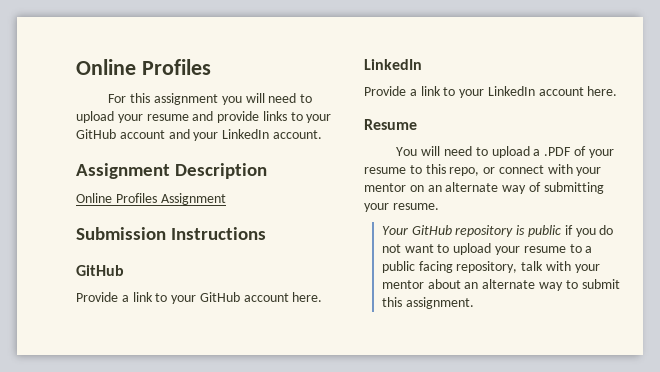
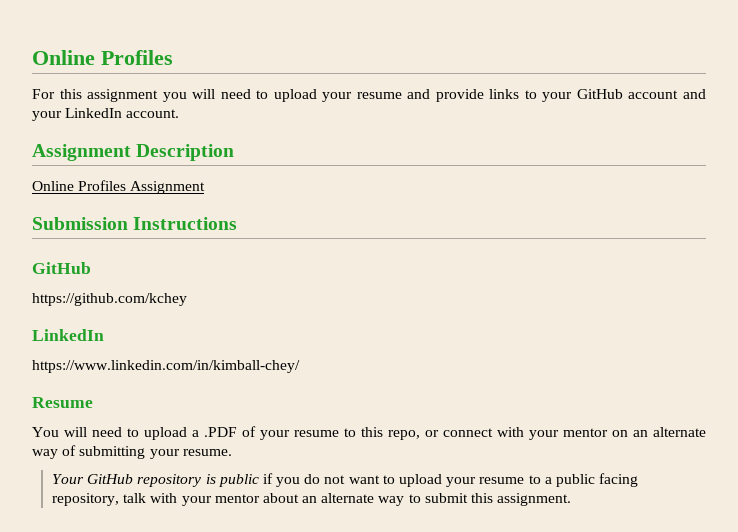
- Provide a link to your GitHub account here.
+ https://github.com/kchey
  LinkedIn
- Provide a link to your LinkedIn account here.
+ https://www.linkedin.com/in/kimball-chey/

